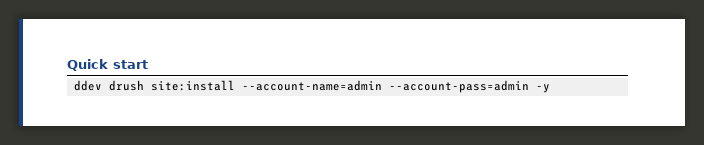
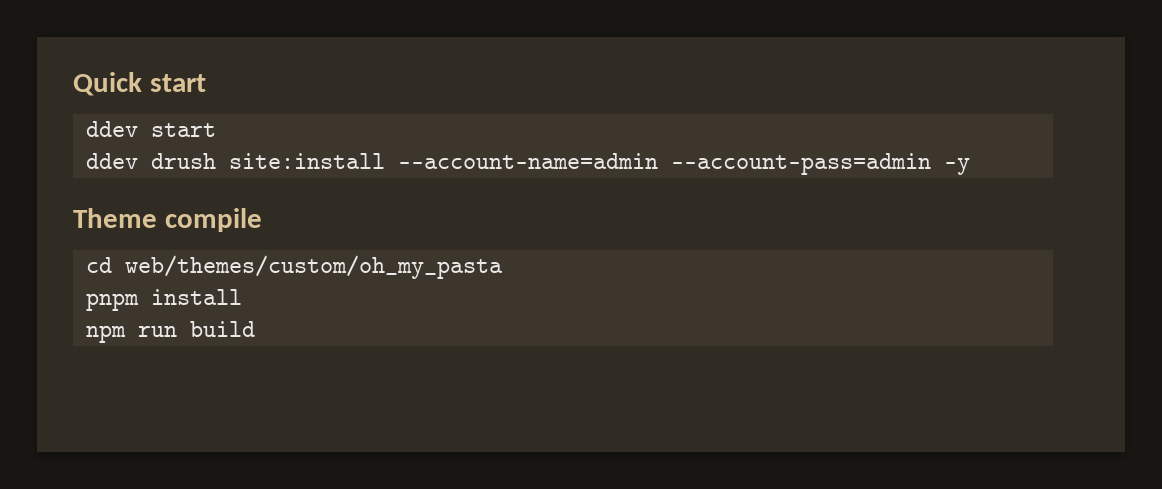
+ ddev start
+ Theme compile
+ cd web/themes/custom/oh_my_pasta
+ pnpm install
+ npm run build

